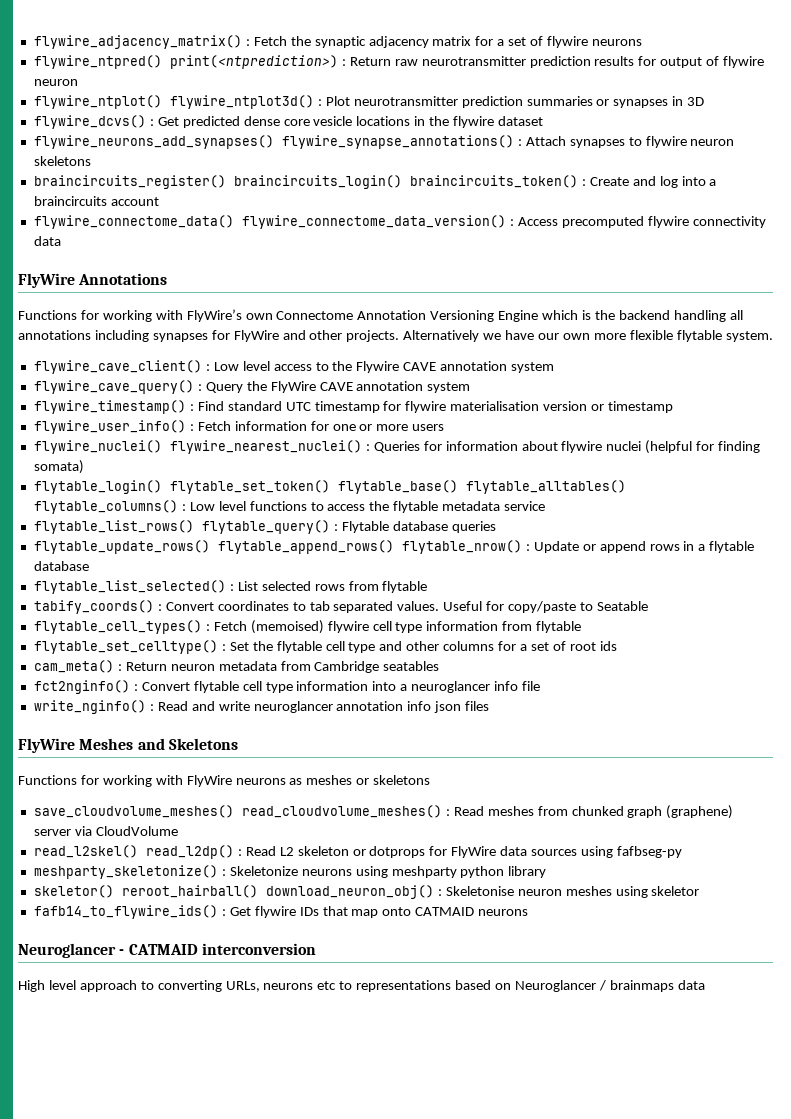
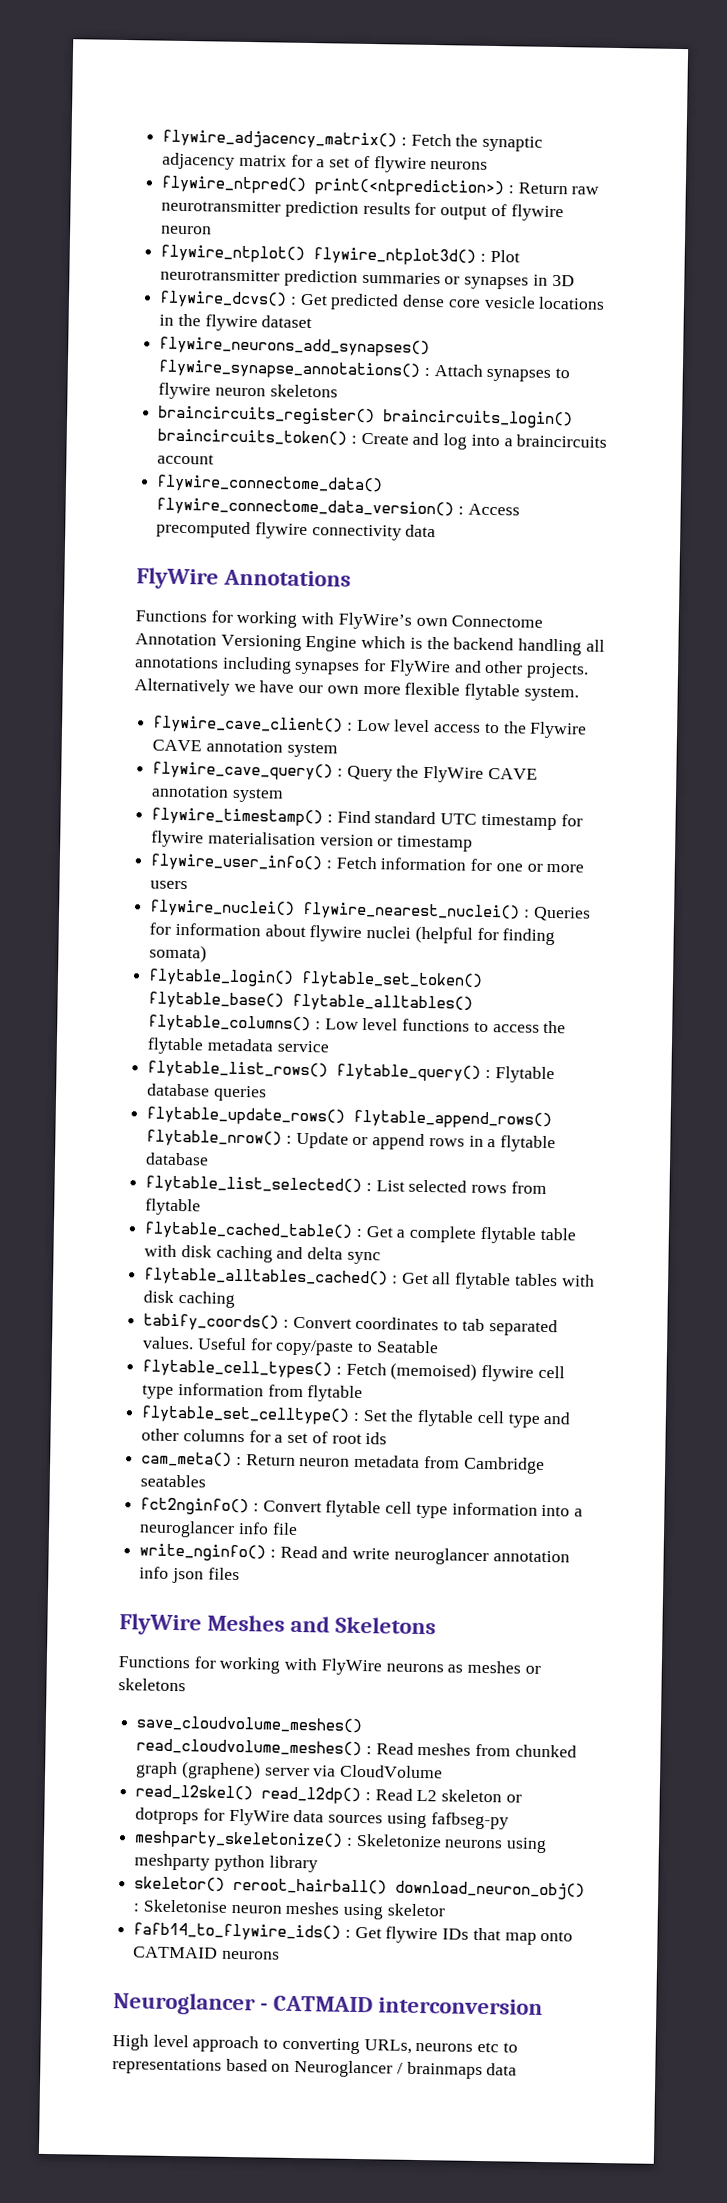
+ flytable_cached_table() : Get a complete flytable table with disk caching and delta sync
+ flytable_alltables_cached() : Get all flytable tables with disk caching

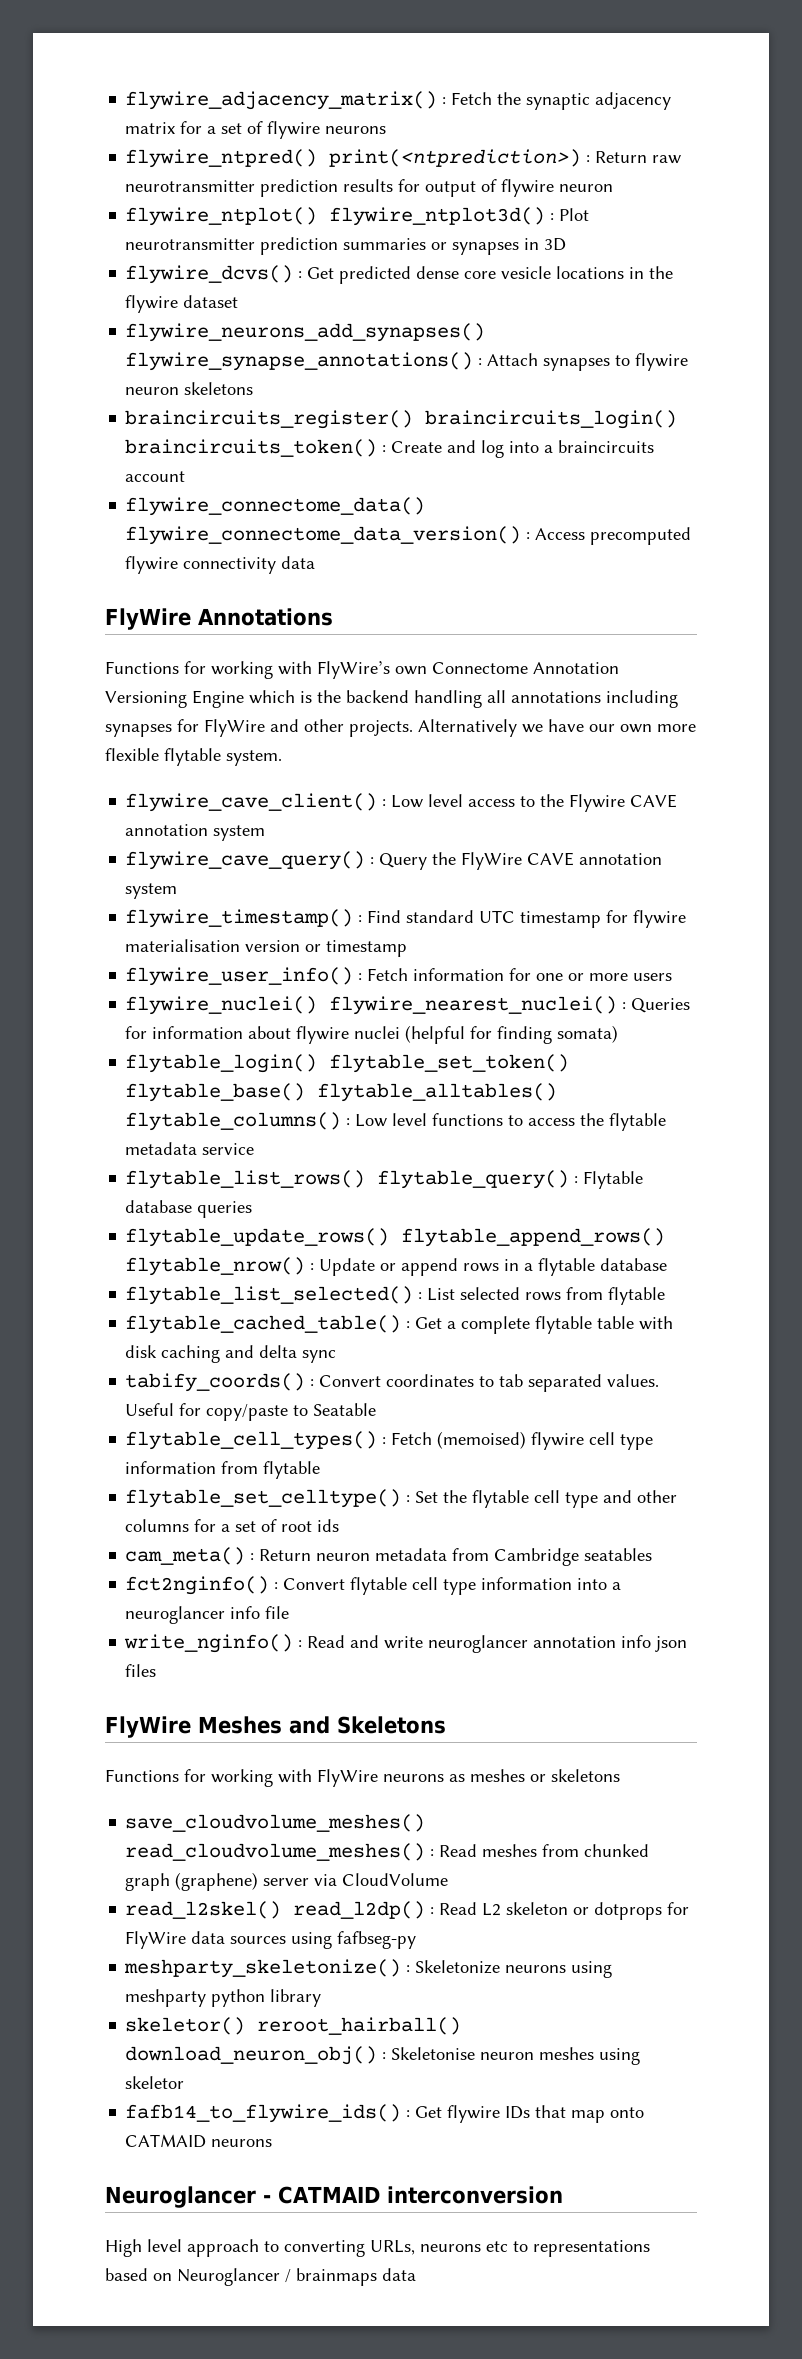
- flytable_alltables_cached() : Get all flytable tables with disk caching

